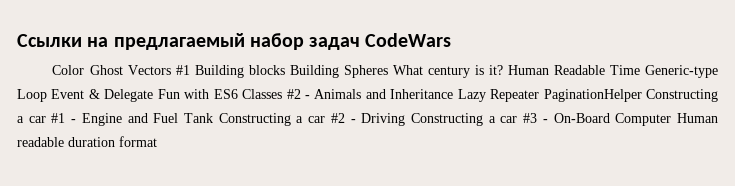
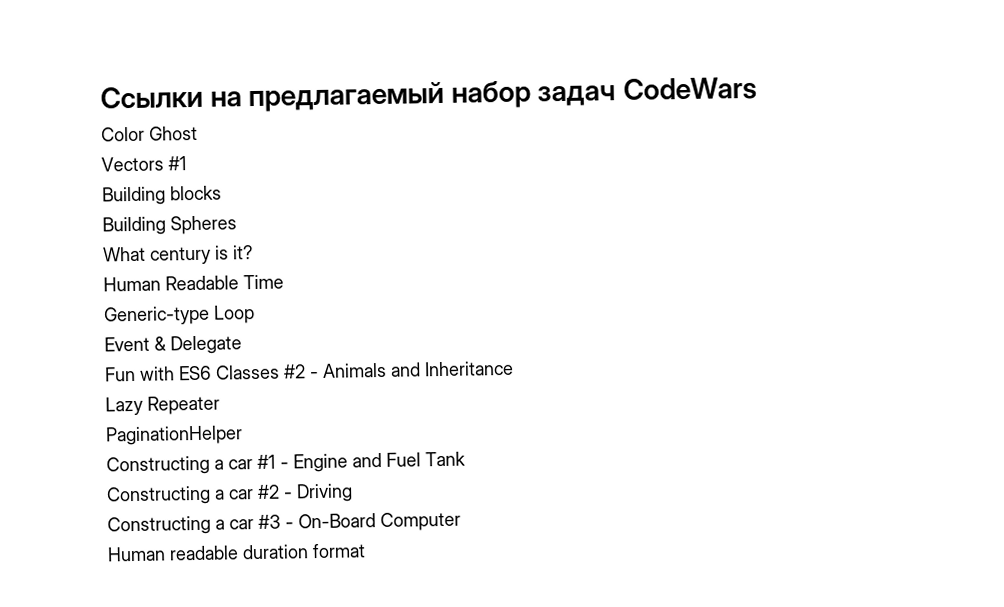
- Color Ghost Vectors #1 Building blocks Building Spheres What century is it? Human Readable Time Generic-type Loop Event & Delegate Fun with ES6 Classes #2 - Animals and Inheritance Lazy Repeater PaginationHelper Constructing a car #1 - Engine and Fuel Tank Constructing a car #2 - Driving Constructing a car #3 - On-Board Computer Human readable duration format
+ Color Ghost
+ Vectors #1
+ Building blocks
+ Building Spheres
+ What century is it?
+ Human Readable Time
+ Generic-type Loop
+ Event & Delegate
+ Fun with ES6 Classes #2 - Animals and Inheritance
+ Lazy Repeater
+ PaginationHelper
+ Constructing a car #1 - Engine and Fuel Tank
+ Constructing a car #2 - Driving
+ Constructing a car #3 - On-Board Computer
+ Human readable duration format

